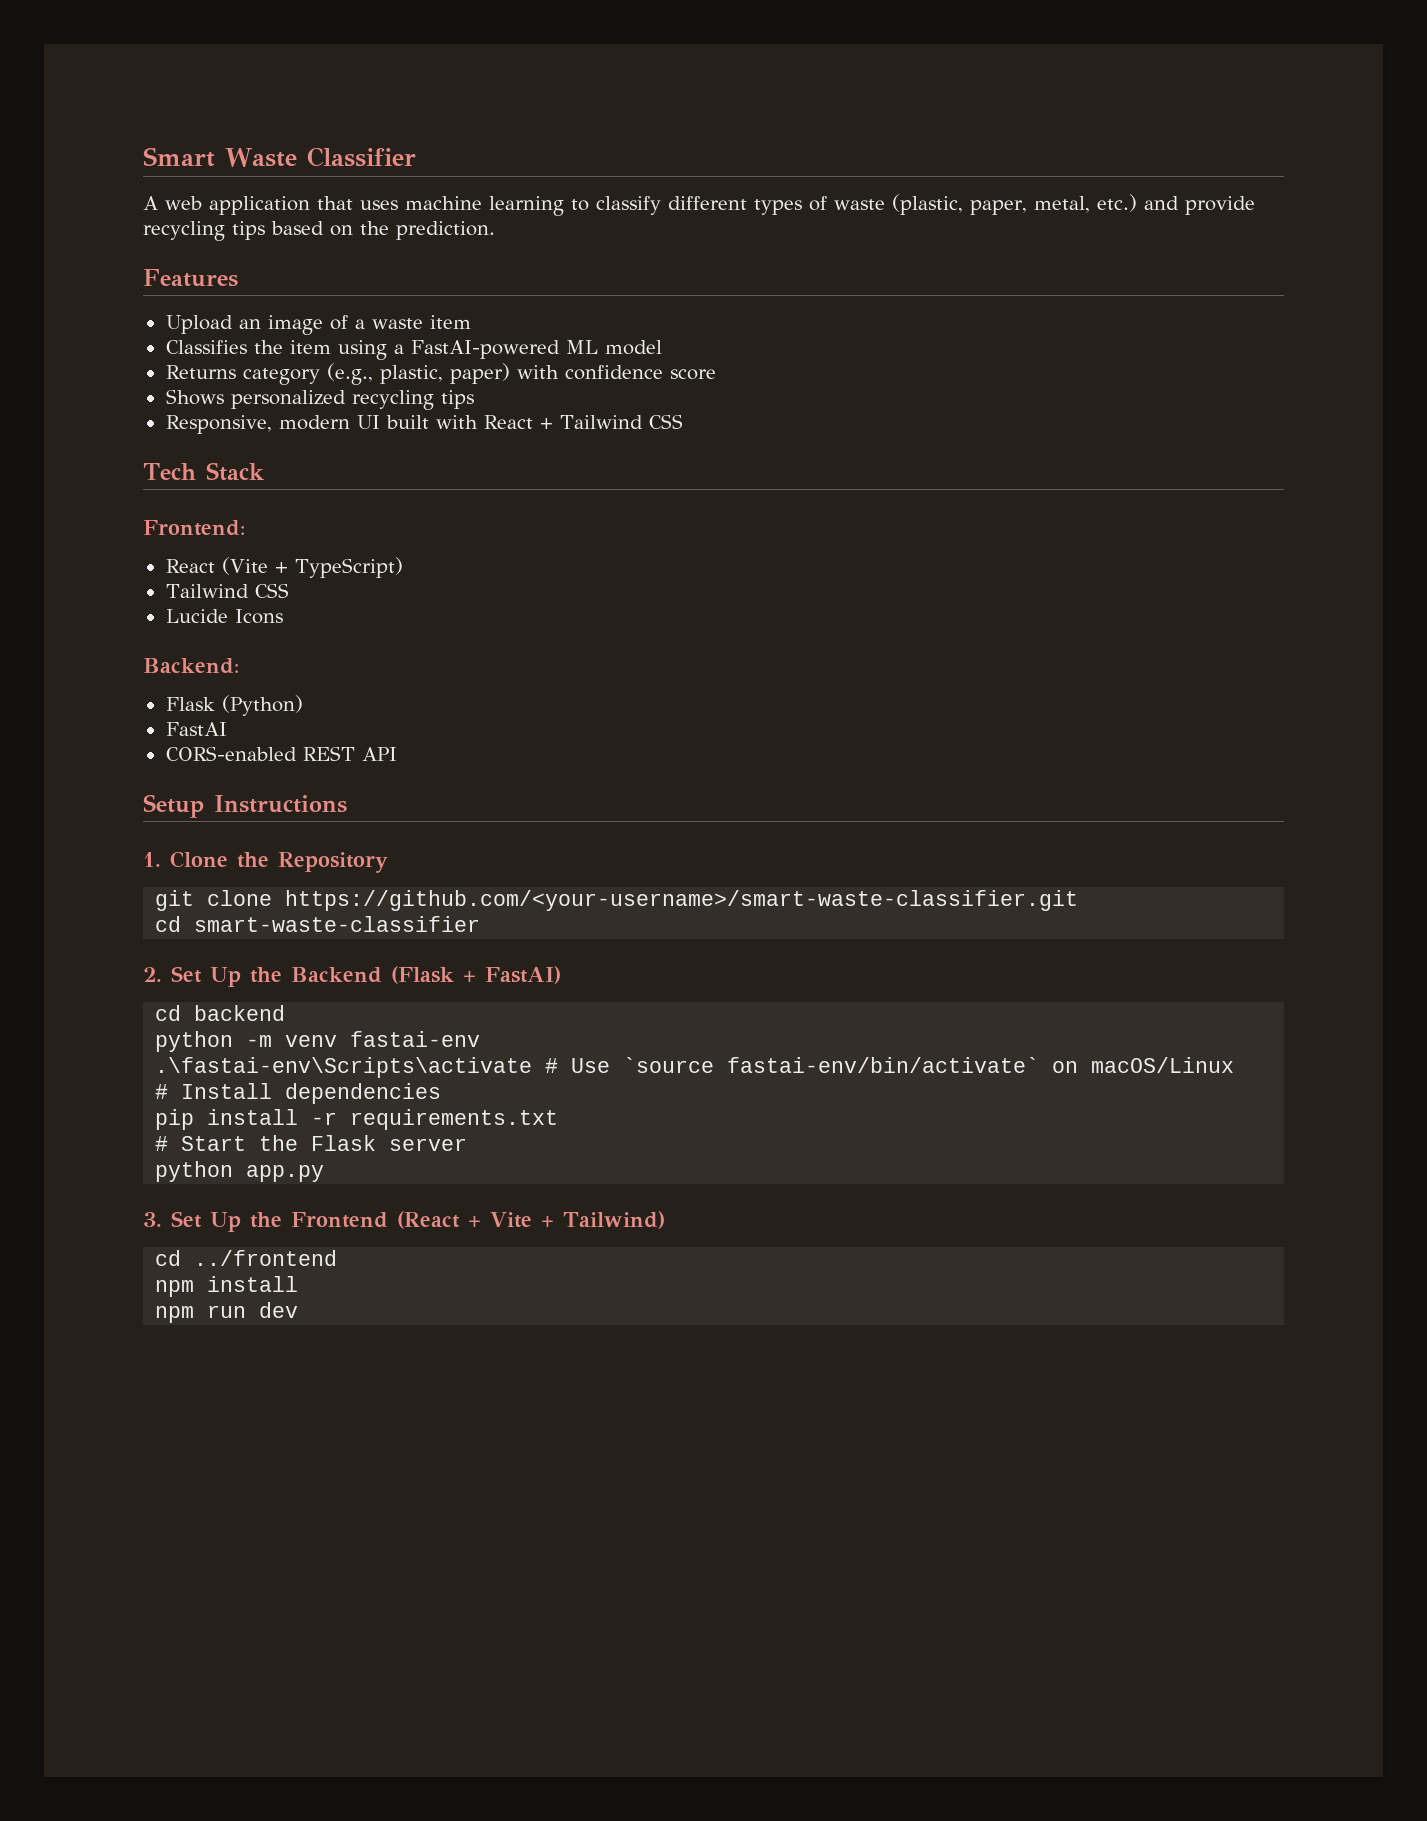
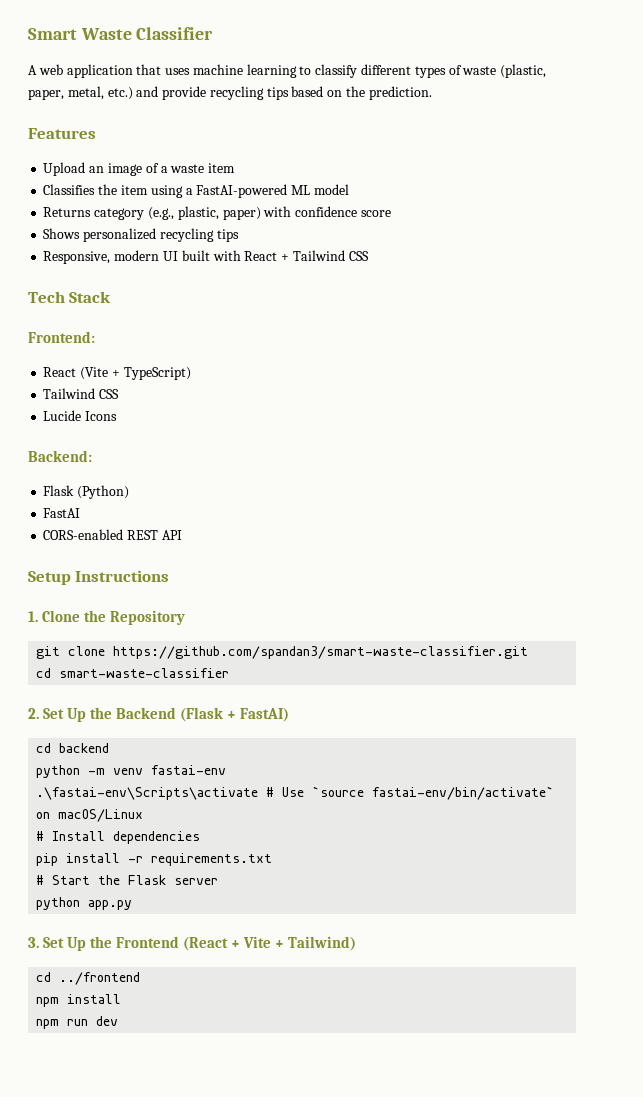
- git clone https://github.com/<your-username>/smart-waste-classifier.git
+ git clone https://github.com/spandan3/smart-waste-classifier.git

